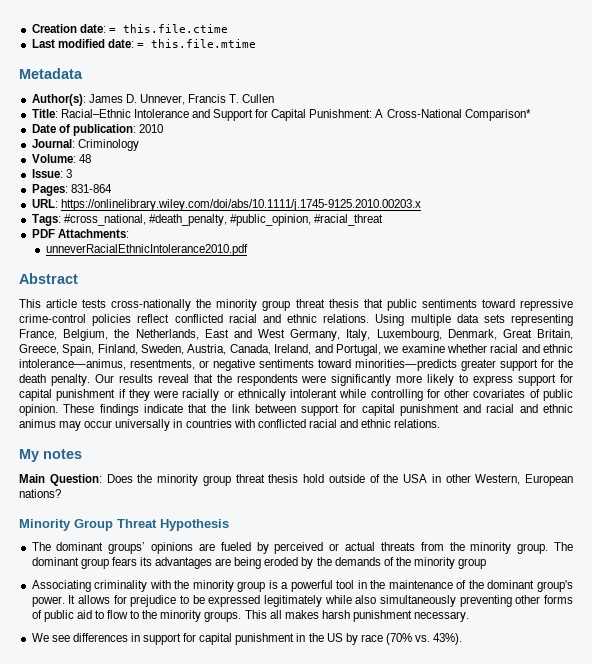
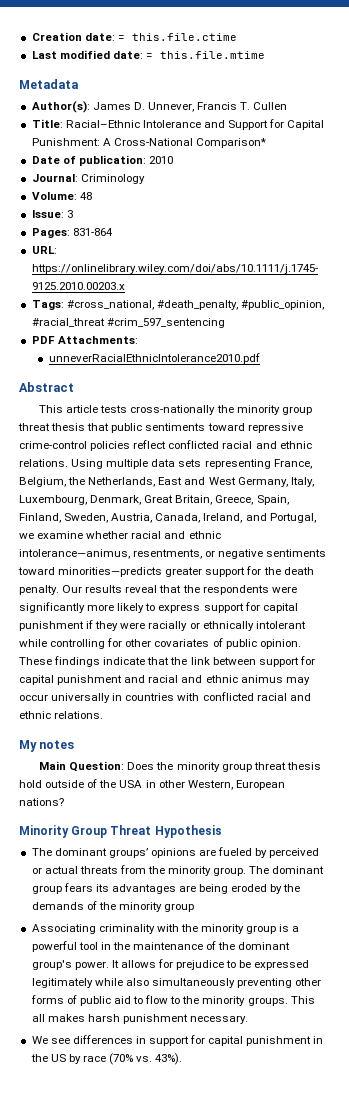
- Tags: #cross_national, #death_penalty, #public_opinion, #racial_threat
+ Tags: #cross_national, #death_penalty, #public_opinion, #racial_threat #crim_597_sentencing

